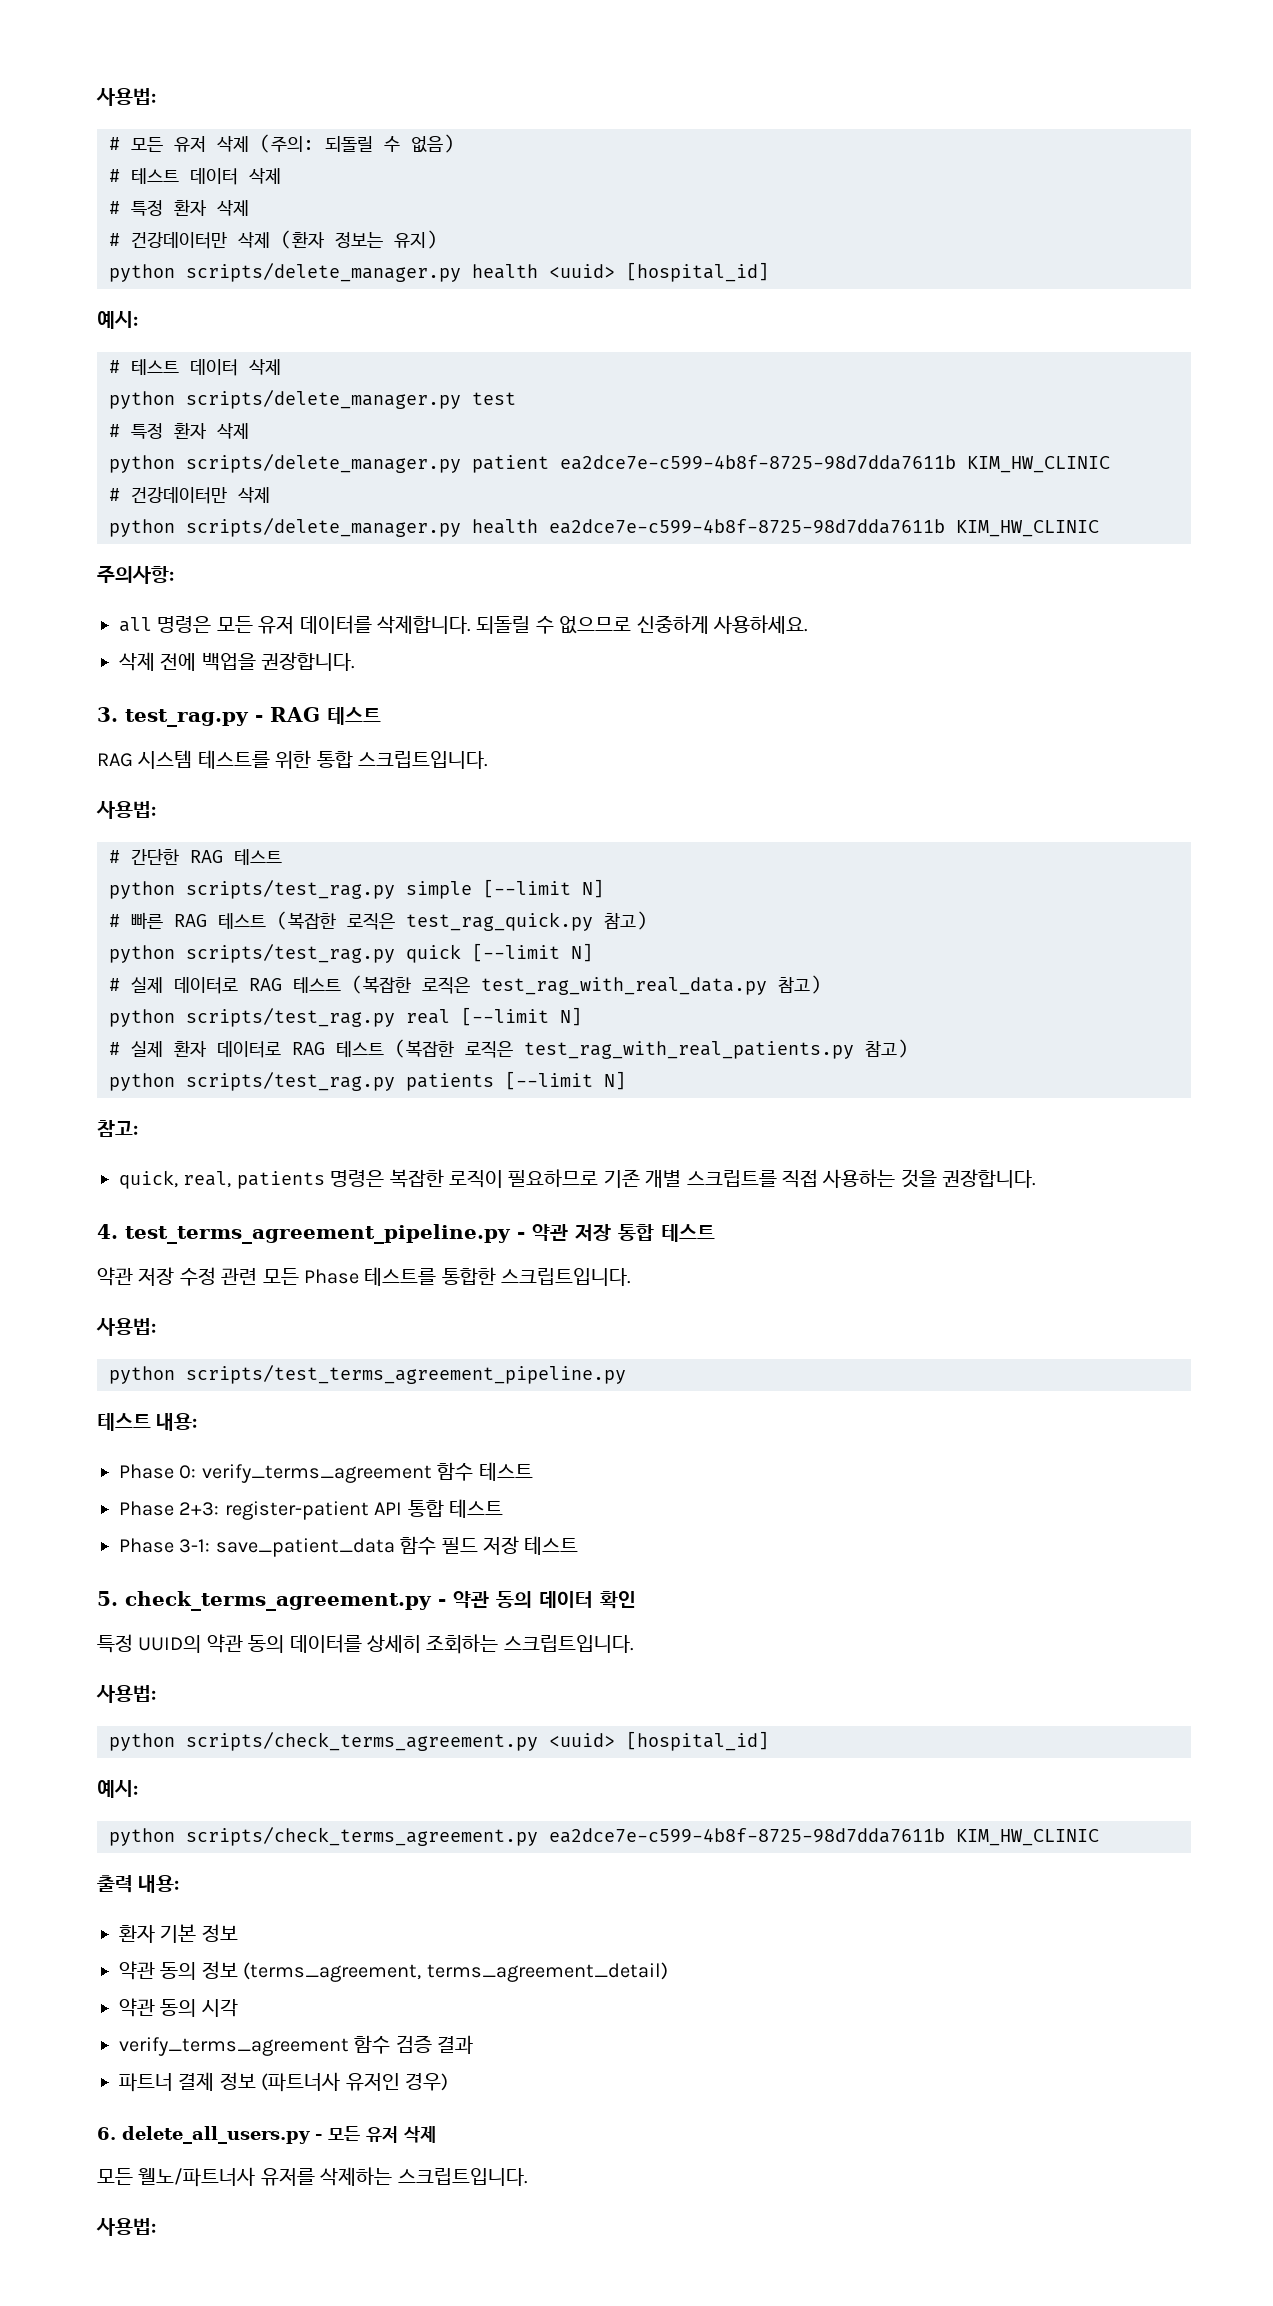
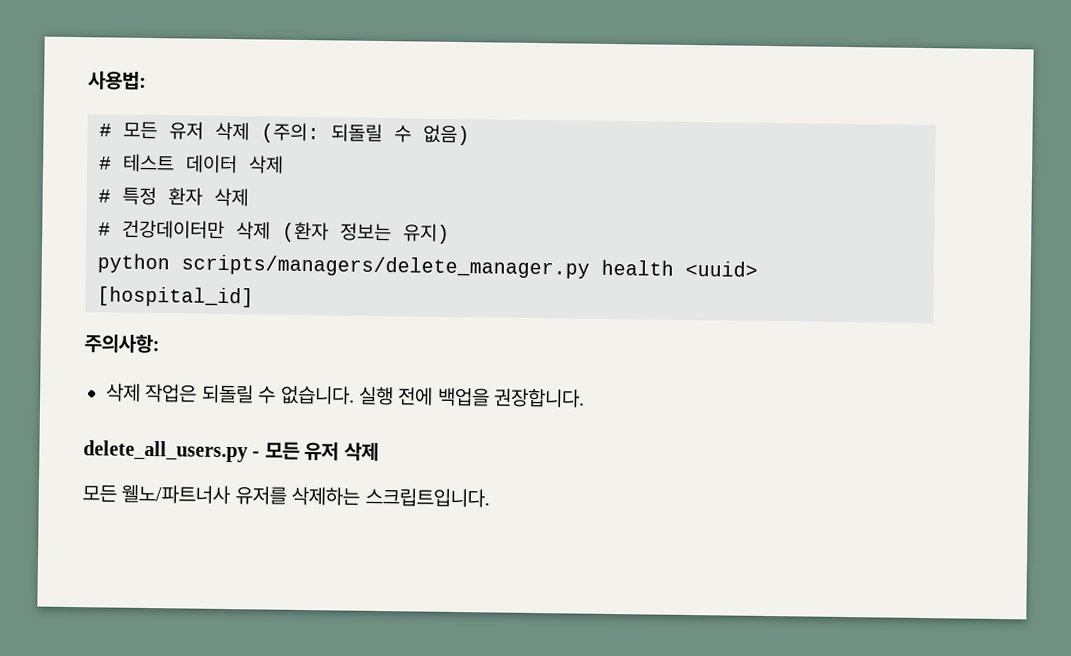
- python scripts/delete_manager.py health <uuid> [hospital_id]
- 예시:
- # 테스트 데이터 삭제
- python scripts/delete_manager.py test
- # 특정 환자 삭제
- python scripts/delete_manager.py patient ea2dce7e-c599-4b8f-8725-98d7dda7611b KIM_HW_CLINIC
- # 건강데이터만 삭제
- python scripts/delete_manager.py health ea2dce7e-c599-4b8f-8725-98d7dda7611b KIM_HW_CLINIC
+ python scripts/managers/delete_manager.py health <uuid> [hospital_id]
  주의사항:
- all 명령은 모든 유저 데이터를 삭제합니다. 되돌릴 수 없으므로 신중하게 사용하세요.
- 삭제 전에 백업을 권장합니다.
- 3. test_rag.py - RAG 테스트
- RAG 시스템 테스트를 위한 통합 스크립트입니다.
- 사용법:
- # 간단한 RAG 테스트
- python scripts/test_rag.py simple [--limit N]
- # 빠른 RAG 테스트 (복잡한 로직은 test_rag_quick.py 참고)
- python scripts/test_rag.py quick [--limit N]
- # 실제 데이터로 RAG 테스트 (복잡한 로직은 test_rag_with_real_data.py 참고)
- python scripts/test_rag.py real [--limit N]
- # 실제 환자 데이터로 RAG 테스트 (복잡한 로직은 test_rag_with_real_patients.py 참고)
- python scripts/test_rag.py patients [--limit N]
- 참고:
- quick, real, patients 명령은 복잡한 로직이 필요하므로 기존 개별 스크립트를 직접 사용하는 것을 권장합니다.
- 4. test_terms_agreement_pipeline.py - 약관 저장 통합 테스트
- 약관 저장 수정 관련 모든 Phase 테스트를 통합한 스크립트입니다.
- 사용법:
- python scripts/test_terms_agreement_pipeline.py
- 테스트 내용:
- Phase 0: verify_terms_agreement 함수 테스트
- Phase 2+3: register-patient API 통합 테스트
- Phase 3-1: save_patient_data 함수 필드 저장 테스트
- 5. check_terms_agreement.py - 약관 동의 데이터 확인
- 특정 UUID의 약관 동의 데이터를 상세히 조회하는 스크립트입니다.
- 사용법:
- python scripts/check_terms_agreement.py <uuid> [hospital_id]
- 예시:
- python scripts/check_terms_agreement.py ea2dce7e-c599-4b8f-8725-98d7dda7611b KIM_HW_CLINIC
- 출력 내용:
- 환자 기본 정보
- 약관 동의 정보 (terms_agreement, terms_agreement_detail)
- 약관 동의 시각
- verify_terms_agreement 함수 검증 결과
- 파트너 결제 정보 (파트너사 유저인 경우)
- 6. delete_all_users.py - 모든 유저 삭제
+ 삭제 작업은 되돌릴 수 없습니다. 실행 전에 백업을 권장합니다.
+ delete_all_users.py - 모든 유저 삭제
  모든 웰노/파트너사 유저를 삭제하는 스크립트입니다.
- 사용법:

